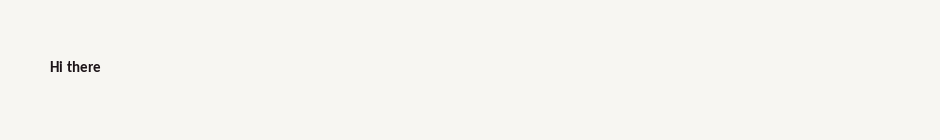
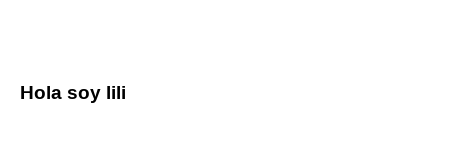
- Hi there
+ Hola soy lili

